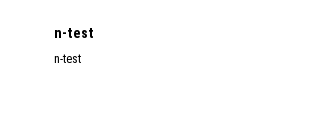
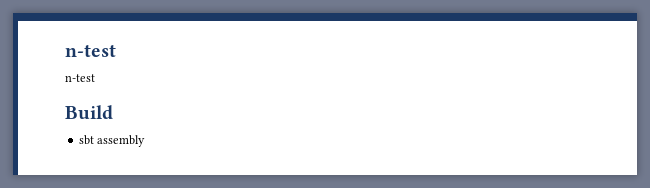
+ Build
+ sbt assembly

